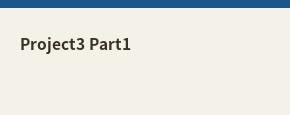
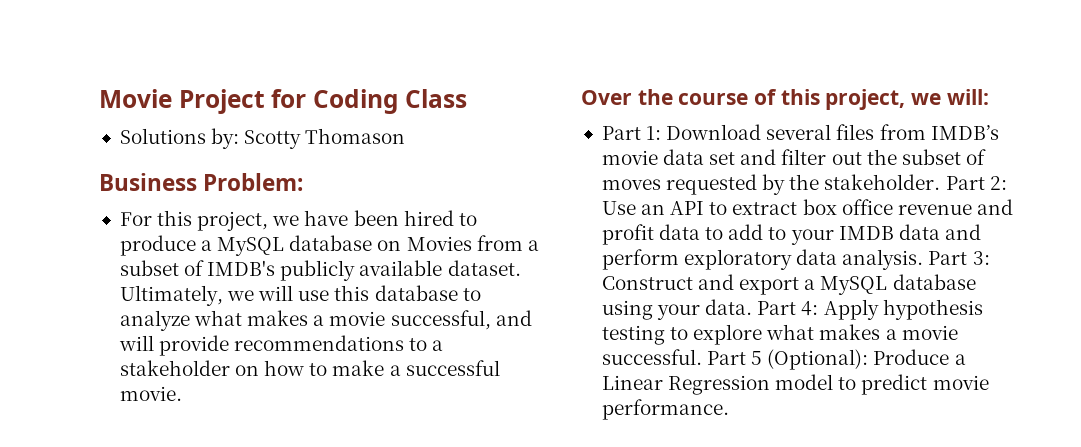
- Project3 Part1
+ Movie Project for Coding Class
+ Solutions by: Scotty Thomason
+ Business Problem:
+ For this project, we have been hired to produce a MySQL database on Movies from a subset of IMDB's publicly available dataset. Ultimately, we will use this database to analyze what makes a movie successful, and will provide recommendations to a stakeholder on how to make a successful movie.
+ Over the course of this project, we will:
+ Part 1: Download several files from IMDB’s movie data set and filter out the subset of moves requested by the stakeholder. Part 2: Use an API to extract box office revenue and profit data to add to your IMDB data and perform exploratory data analysis. Part 3: Construct and export a MySQL database using your data. Part 4: Apply hypothesis testing to explore what makes a movie successful. Part 5 (Optional): Produce a Linear Regression model to predict movie performance.

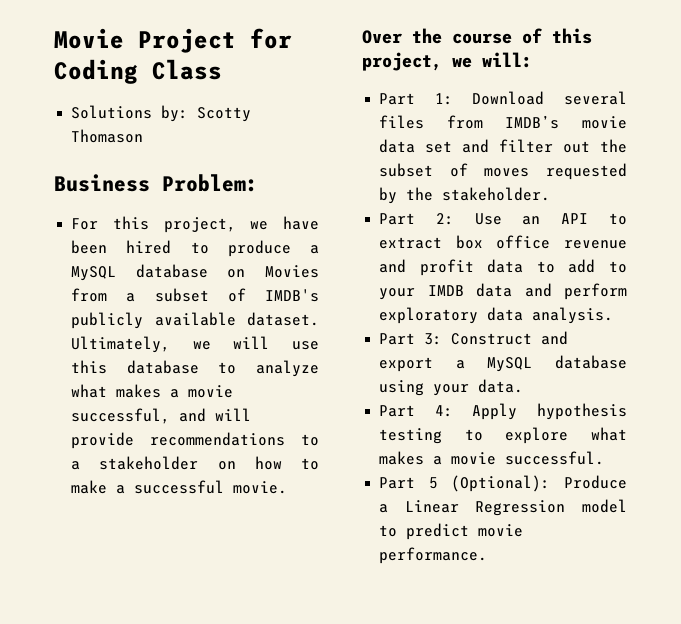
- Download several files from IMDB’s movie data set and filter out the subset of moves requested by the stakeholder. Part 2:
+ Download several files from IMDB’s movie data set and filter out the subset of moves requested by the stakeholder.
+ Part 2:
- Use an API to extract box office revenue and profit data to add to your IMDB data and perform exploratory data analysis. Part 3:
+ Use an API to extract box office revenue and profit data to add to your IMDB data and perform exploratory data analysis.
+ Part 3:
- Construct and export a MySQL database using your data. Part 4:
+ Construct and export a MySQL database using your data.
+ Part 4:
- Apply hypothesis testing to explore what makes a movie successful. Part 5 (Optional):
+ Apply hypothesis testing to explore what makes a movie successful.
+ Part 5 (Optional):

